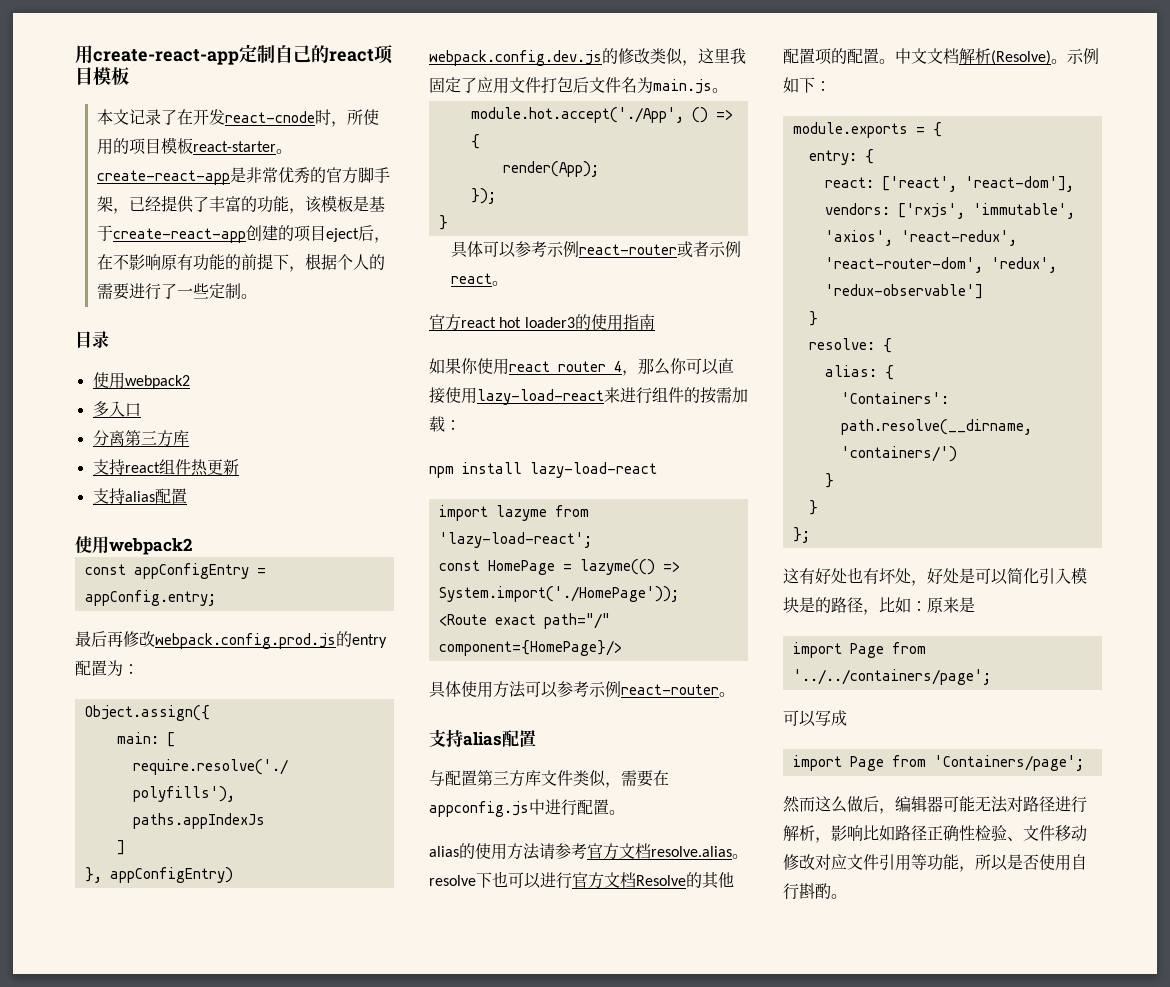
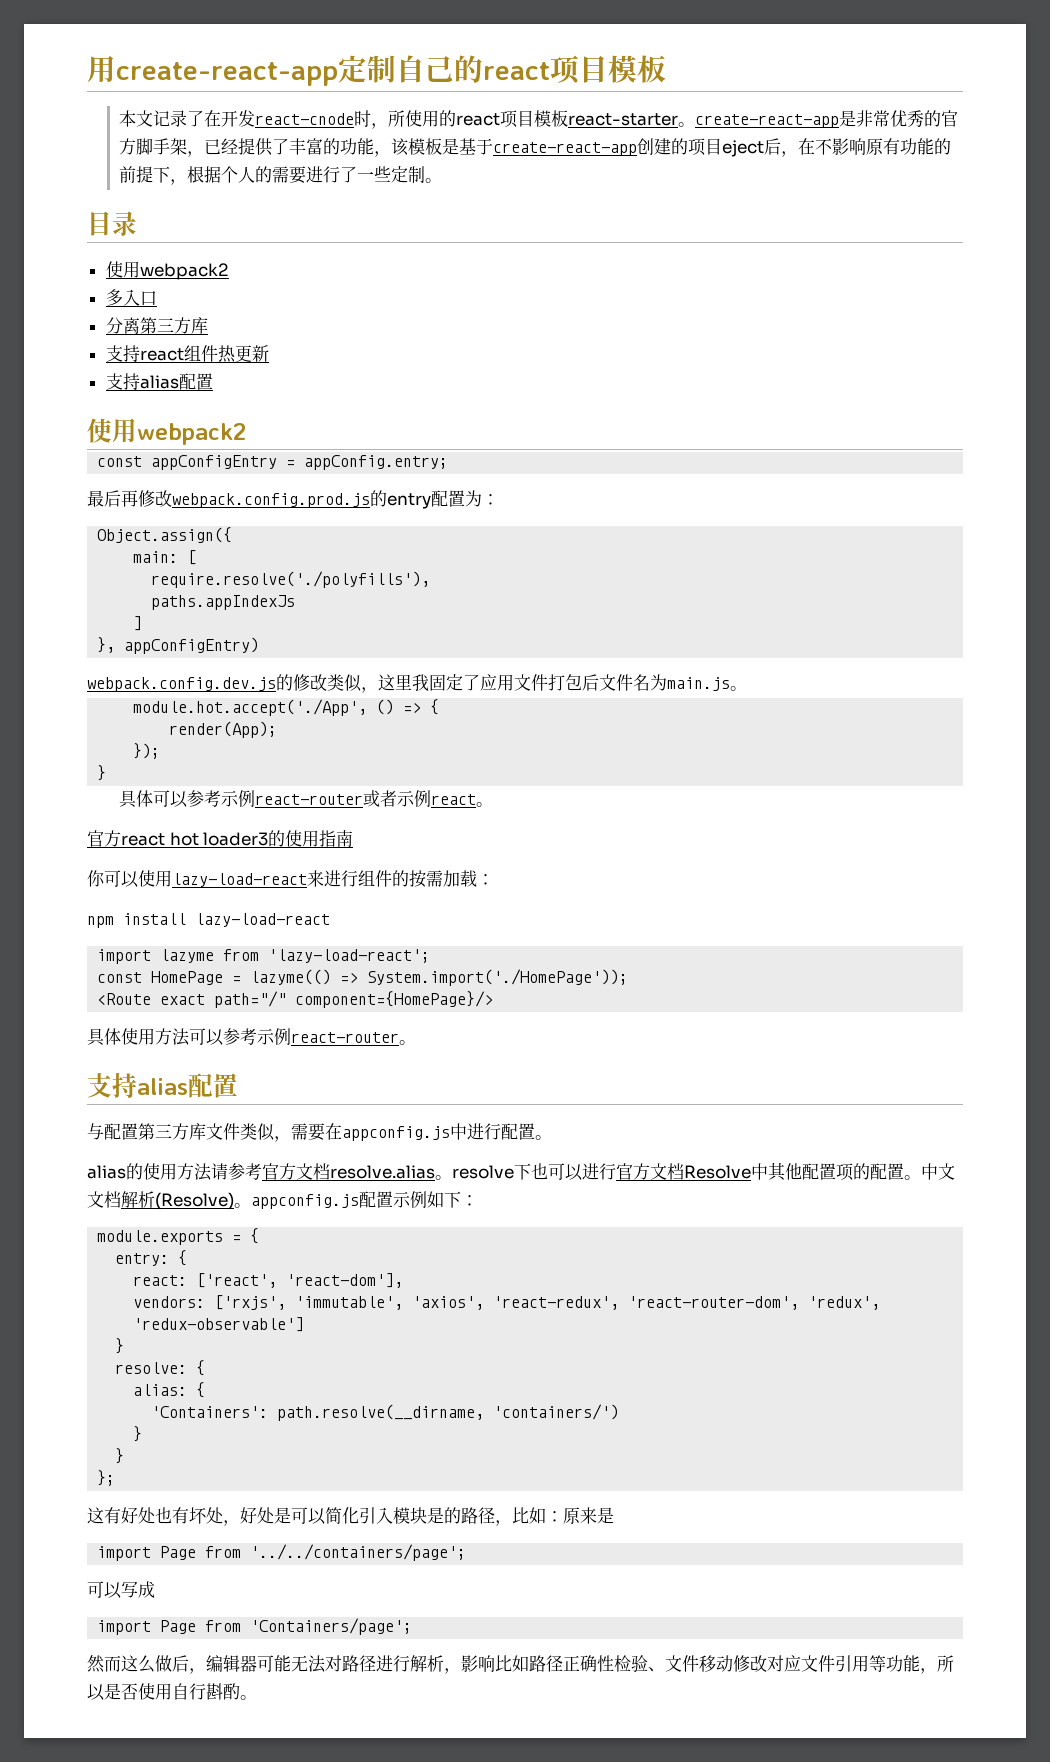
- 本文记录了在开发react-cnode时，所使用的项目模板react-starter。create-react-app是非常优秀的官方脚手架，已经提供了丰富的功能，该模板是基于create-react-app创建的项目eject后，在不影响原有功能的前提下，根据个人的需要进行了一些定制。
+ 本文记录了在开发react-cnode时，所使用的react项目模板react-starter。create-react-app是非常优秀的官方脚手架，已经提供了丰富的功能，该模板是基于create-react-app创建的项目eject后，在不影响原有功能的前提下，根据个人的需要进行了一些定制。
- 如果你使用react router 4，那么你可以直接使用lazy-load-react来进行组件的按需加载：
+ 你可以使用lazy-load-react来进行组件的按需加载：
- alias的使用方法请参考官方文档resolve.alias。resolve下也可以进行官方文档Resolve的其他配置项的配置。
+ alias的使用方法请参考官方文档resolve.alias。resolve下也可以进行官方文档Resolve中其他配置项的配置。
- 中文文档解析(Resolve)。示例如下：
+ 中文文档解析(Resolve)。appconfig.js配置示例如下：

